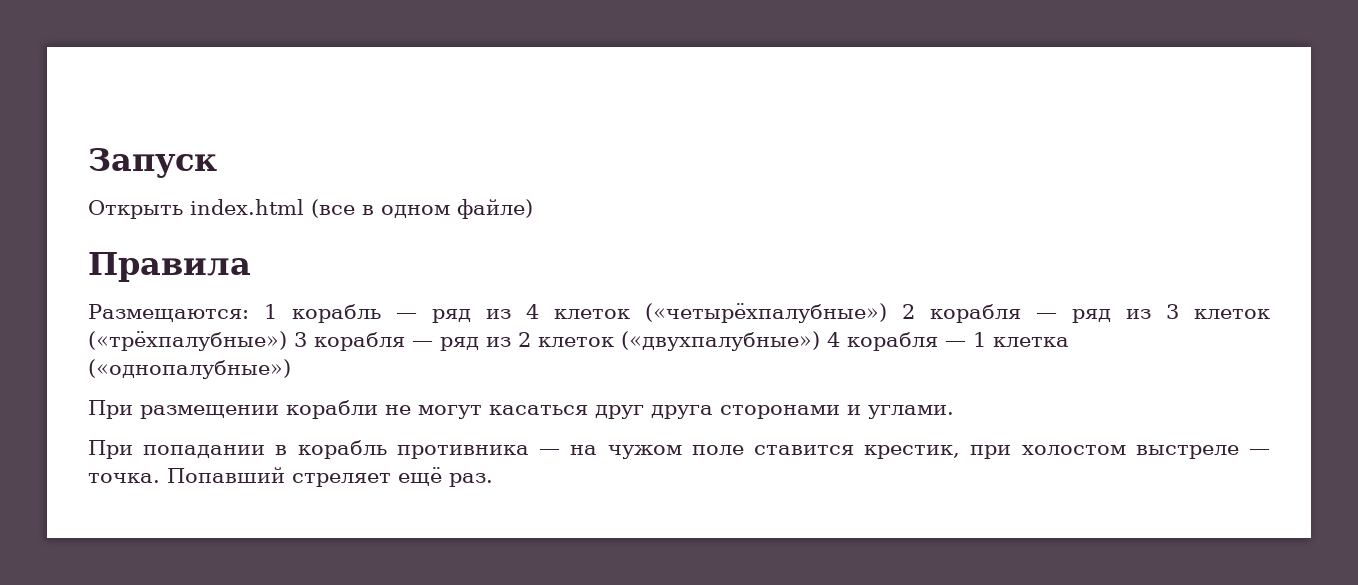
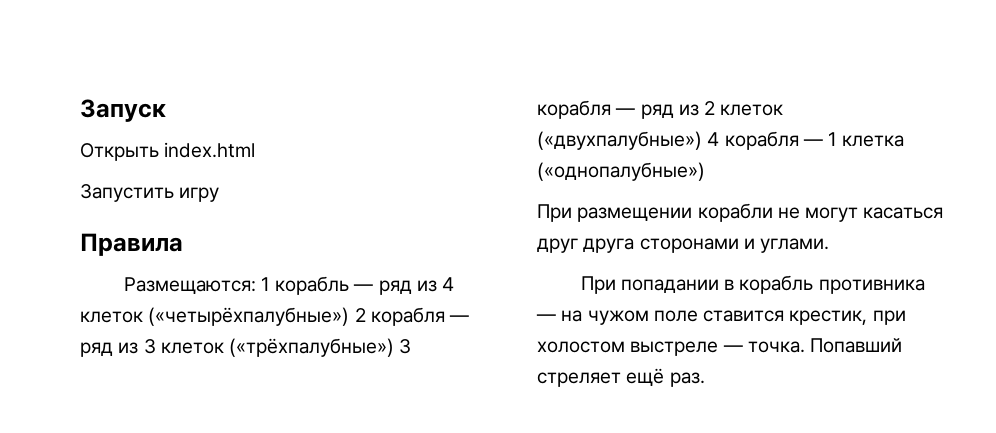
- Открыть index.html (все в одном файле)
+ Открыть index.html
+ Запустить игру

